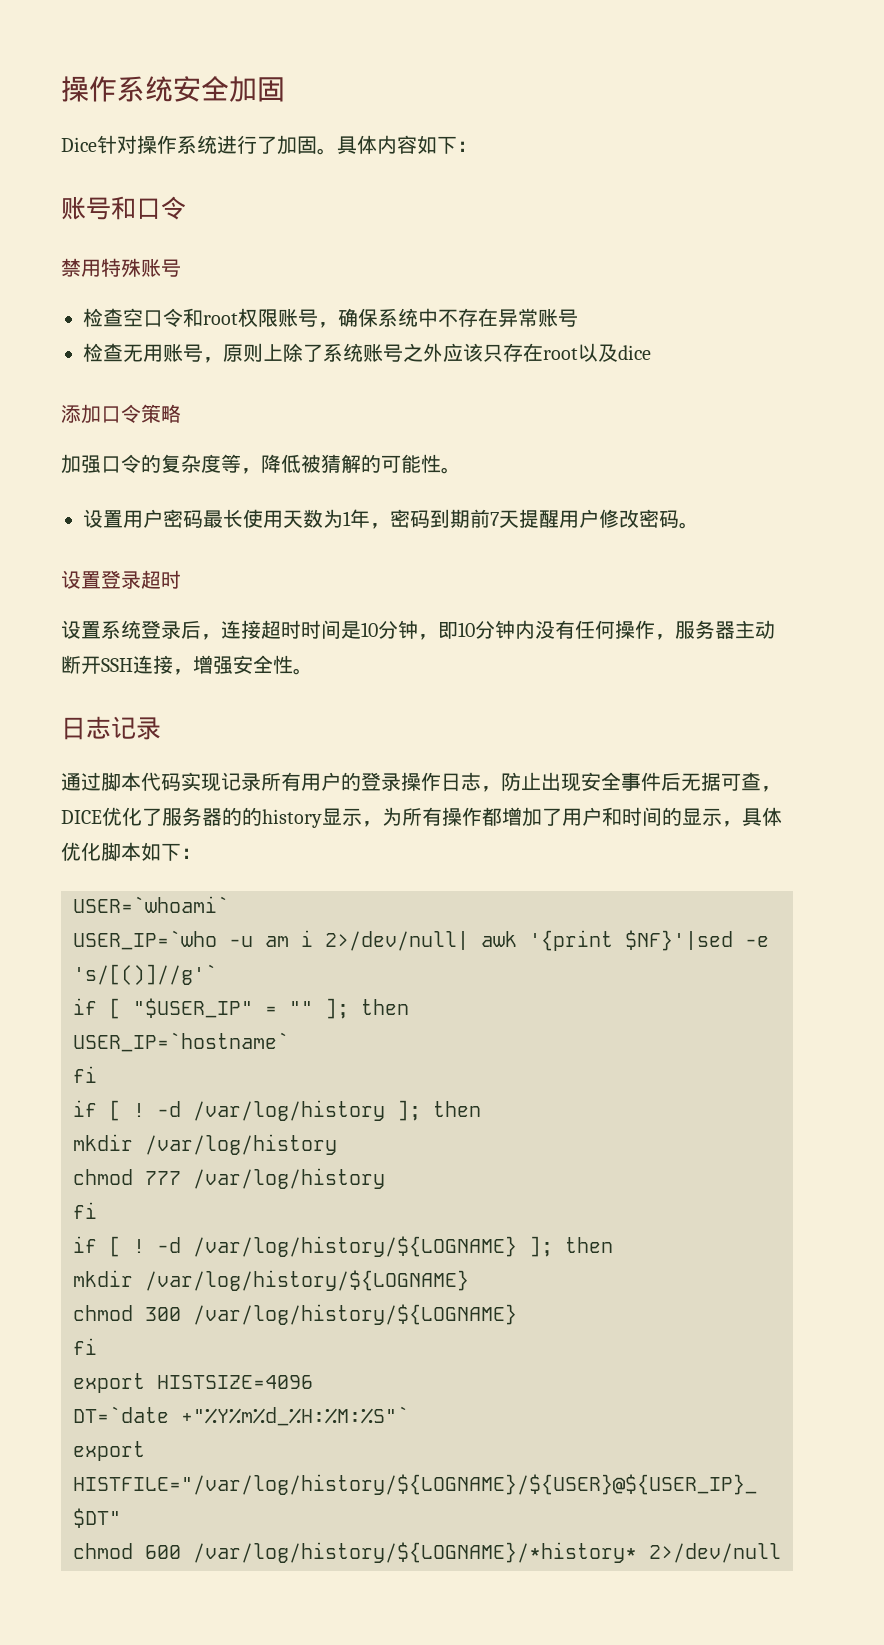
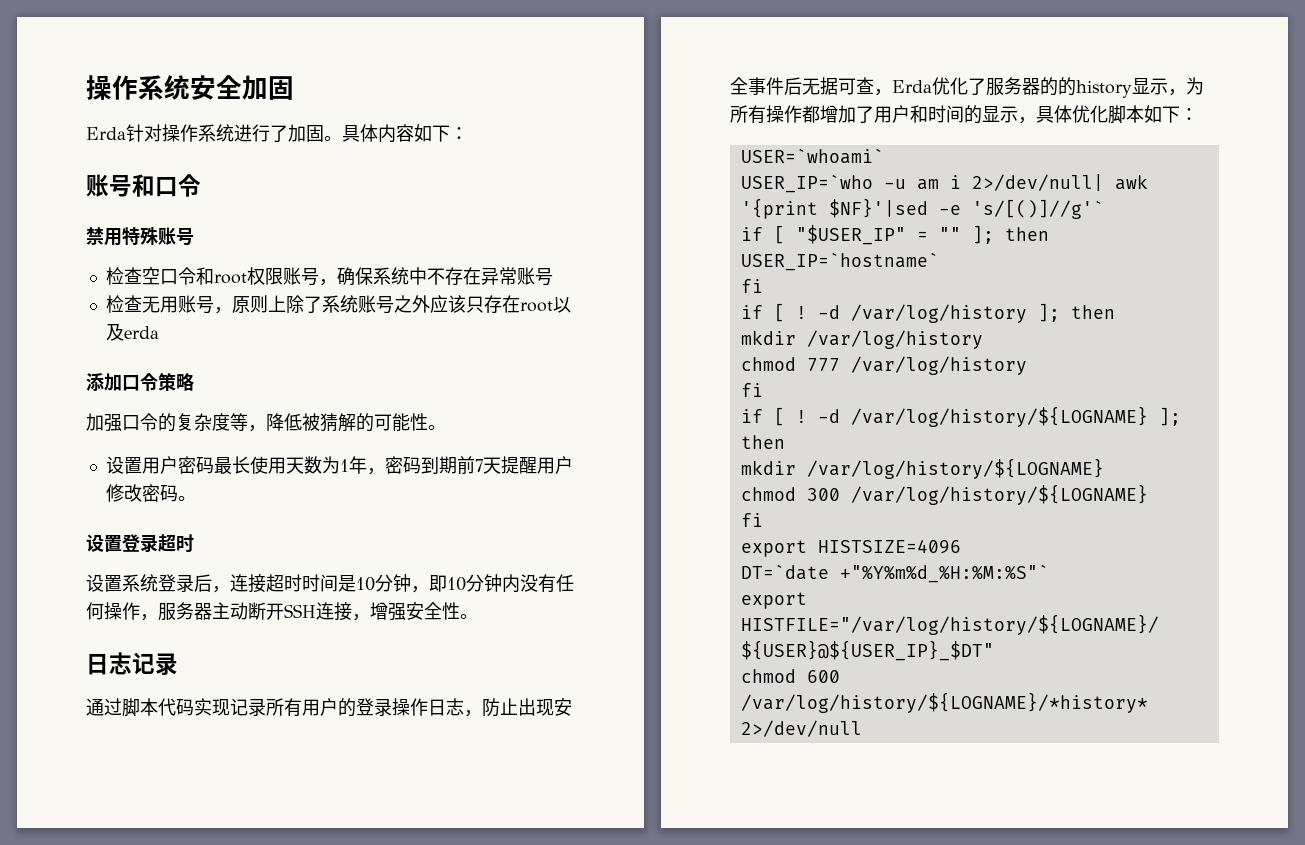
- Dice针对操作系统进行了加固。
+ Erda针对操作系统进行了加固。
- 检查无用账号，原则上除了系统账号之外应该只存在root以及dice
+ 检查无用账号，原则上除了系统账号之外应该只存在root以及erda
- 通过脚本代码实现记录所有用户的登录操作日志，防止出现安全事件后无据可查，DICE优化了服务器的的history显示，为所有操作都增加了用户和时间的显示，具体优化脚本如下：
+ 通过脚本代码实现记录所有用户的登录操作日志，防止出现安全事件后无据可查，Erda优化了服务器的的history显示，为所有操作都增加了用户和时间的显示，具体优化脚本如下：

